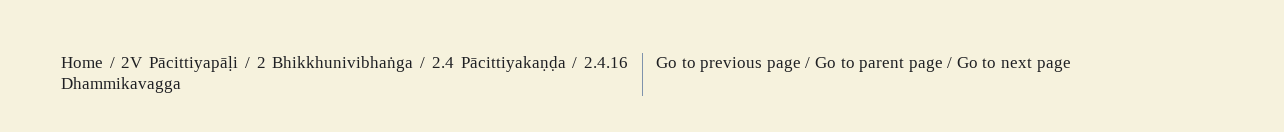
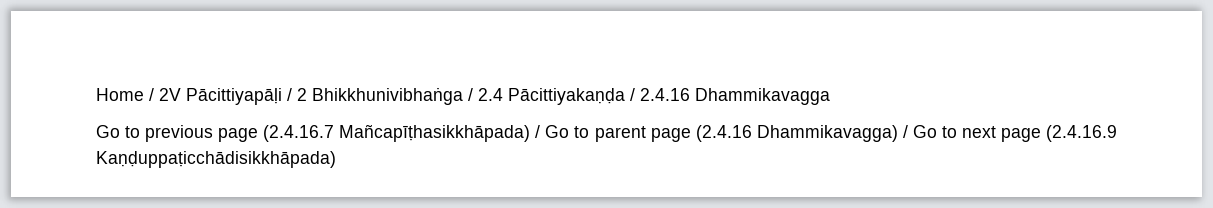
- Go to previous page / Go to parent page / Go to next page
+ Go to previous page (2.4.16.7 Mañcapīṭhasikkhāpada) / Go to parent page (2.4.16 Dhammikavagga) / Go to next page (2.4.16.9 Kaṇḍuppaṭicchādisikkhāpada)

